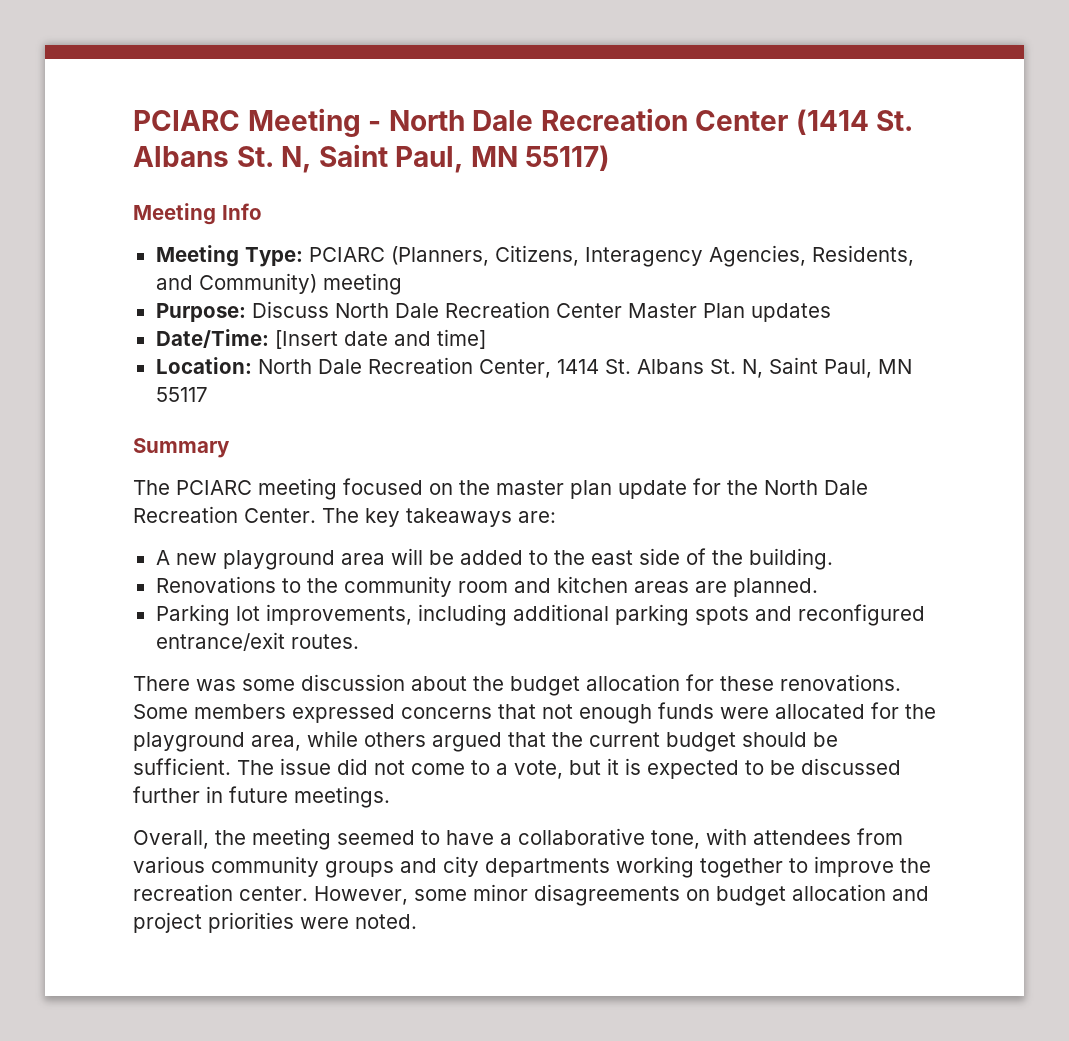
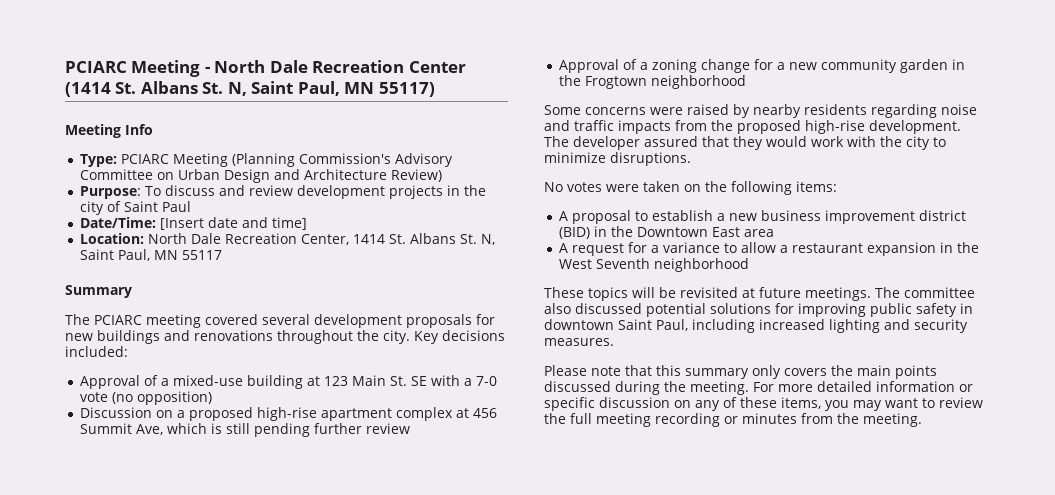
- Meeting Type: PCIARC (Planners, Citizens, Interagency Agencies, Residents, and Community) meeting
- Purpose: Discuss North Dale Recreation Center Master Plan updates
+ Type: PCIARC Meeting (Planning Commission's Advisory Committee on Urban Design and Architecture Review)
+ Purpose: To discuss and review development projects in the city of Saint Paul
- The PCIARC meeting focused on the master plan update for the North Dale Recreation Center. The key takeaways are:
- A new playground area will be added to the east side of the building.
- Renovations to the community room and kitchen areas are planned.
- Parking lot improvements, including additional parking spots and reconfigured entrance/exit routes.
- There was some discussion about the budget allocation for these renovations. Some members expressed concerns that not enough funds were allocated for the playground area, while others argued that the current budget should be sufficient. The issue did not come to a vote, but it is expected to be discussed further in future meetings.
- Overall, the meeting seemed to have a collaborative tone, with attendees from various community groups and city departments working together to improve the recreation center. However, some minor disagreements on budget allocation and project priorities were noted.
+ The PCIARC meeting covered several development proposals for new buildings and renovations throughout the city. Key decisions included:
+ Approval of a mixed-use building at 123 Main St. SE with a 7-0 vote (no opposition)
+ Discussion on a proposed high-rise apartment complex at 456 Summit Ave, which is still pending further review
+ Approval of a zoning change for a new community garden in the Frogtown neighborhood
+ Some concerns were raised by nearby residents regarding noise and traffic impacts from the proposed high-rise development. The developer assured that they would work with the city to minimize disruptions.
+ No votes were taken on the following items:
+ A proposal to establish a new business improvement district (BID) in the Downtown East area
+ A request for a variance to allow a restaurant expansion in the West Seventh neighborhood
+ These topics will be revisited at future meetings. The committee also discussed potential solutions for improving public safety in downtown Saint Paul, including increased lighting and security measures.
+ Please note that this summary only covers the main points discussed during the meeting. For more detailed information or specific discussion on any of these items, you may want to review the full meeting recording or minutes from the meeting.

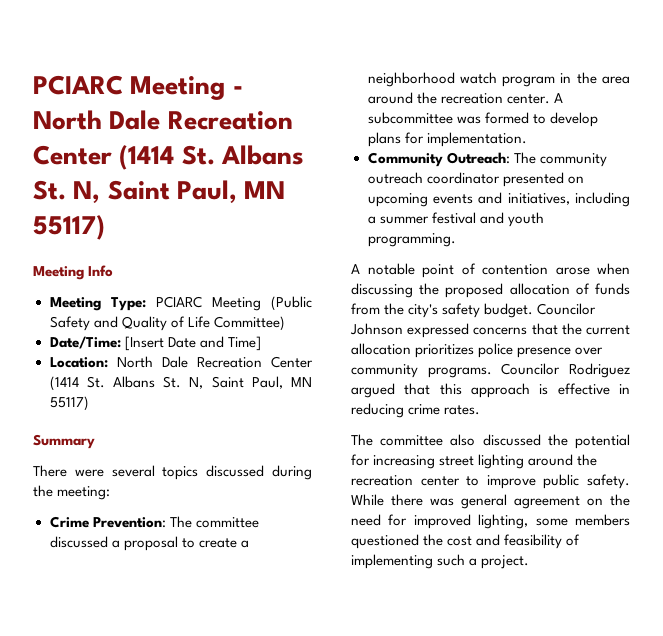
- Type: PCIARC Meeting (Planning Commission's Advisory Committee on Urban Design and Architecture Review)
- Purpose: To discuss and review development projects in the city of Saint Paul
+ Meeting Type: PCIARC Meeting (Public Safety and Quality of Life Committee)
- Date/Time: [Insert date and time]
+ Date/Time: [Insert Date and Time]
- Location: North Dale Recreation Center, 1414 St. Albans St. N, Saint Paul, MN 55117
+ Location: North Dale Recreation Center (1414 St. Albans St. N, Saint Paul, MN 55117)
- The PCIARC meeting covered several development proposals for new buildings and renovations throughout the city. Key decisions included:
- Approval of a mixed-use building at 123 Main St. SE with a 7-0 vote (no opposition)
- Discussion on a proposed high-rise apartment complex at 456 Summit Ave, which is still pending further review
- Approval of a zoning change for a new community garden in the Frogtown neighborhood
- Some concerns were raised by nearby residents regarding noise and traffic impacts from the proposed high-rise development. The developer assured that they would work with the city to minimize disruptions.
- No votes were taken on the following items:
- A proposal to establish a new business improvement district (BID) in the Downtown East area
- A request for a variance to allow a restaurant expansion in the West Seventh neighborhood
- These topics will be revisited at future meetings. The committee also discussed potential solutions for improving public safety in downtown Saint Paul, including increased lighting and security measures.
- Please note that this summary only covers the main points discussed during the meeting. For more detailed information or specific discussion on any of these items, you may want to review the full meeting recording or minutes from the meeting.
+ There were several topics discussed during the meeting:
+ Crime Prevention: The committee discussed a proposal to create a neighborhood watch program in the area around the recreation center. A subcommittee was formed to develop plans for implementation.
+ Community Outreach: The community outreach coordinator presented on upcoming events and initiatives, including a summer festival and youth programming.
+ A notable point of contention arose when discussing the proposed allocation of funds from the city's safety budget. Councilor Johnson expressed concerns that the current allocation prioritizes police presence over community programs. Councilor Rodriguez argued that this approach is effective in reducing crime rates.
+ The committee also discussed the potential for increasing street lighting around the recreation center to improve public safety. While there was general agreement on the need for improved lighting, some members questioned the cost and feasibility of implementing such a project.

